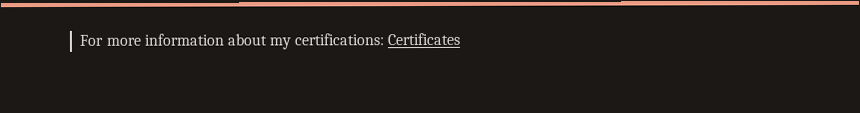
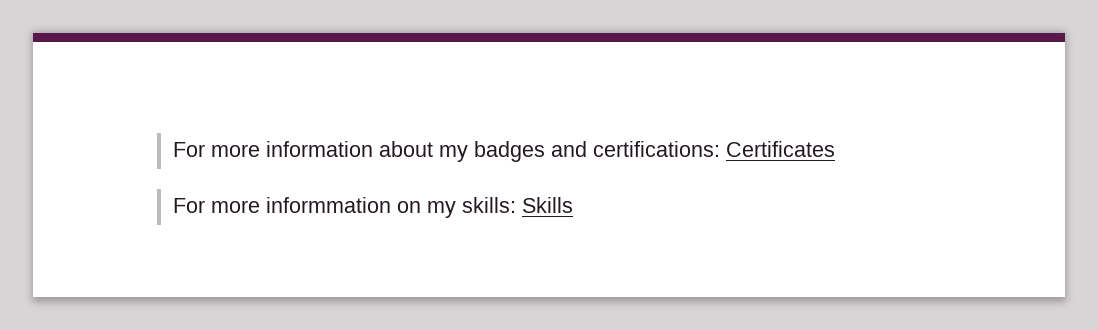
- For more information about my certifications: Certificates
+ For more information about my badges and certifications: Certificates
+ For more informmation on my skills: Skills

